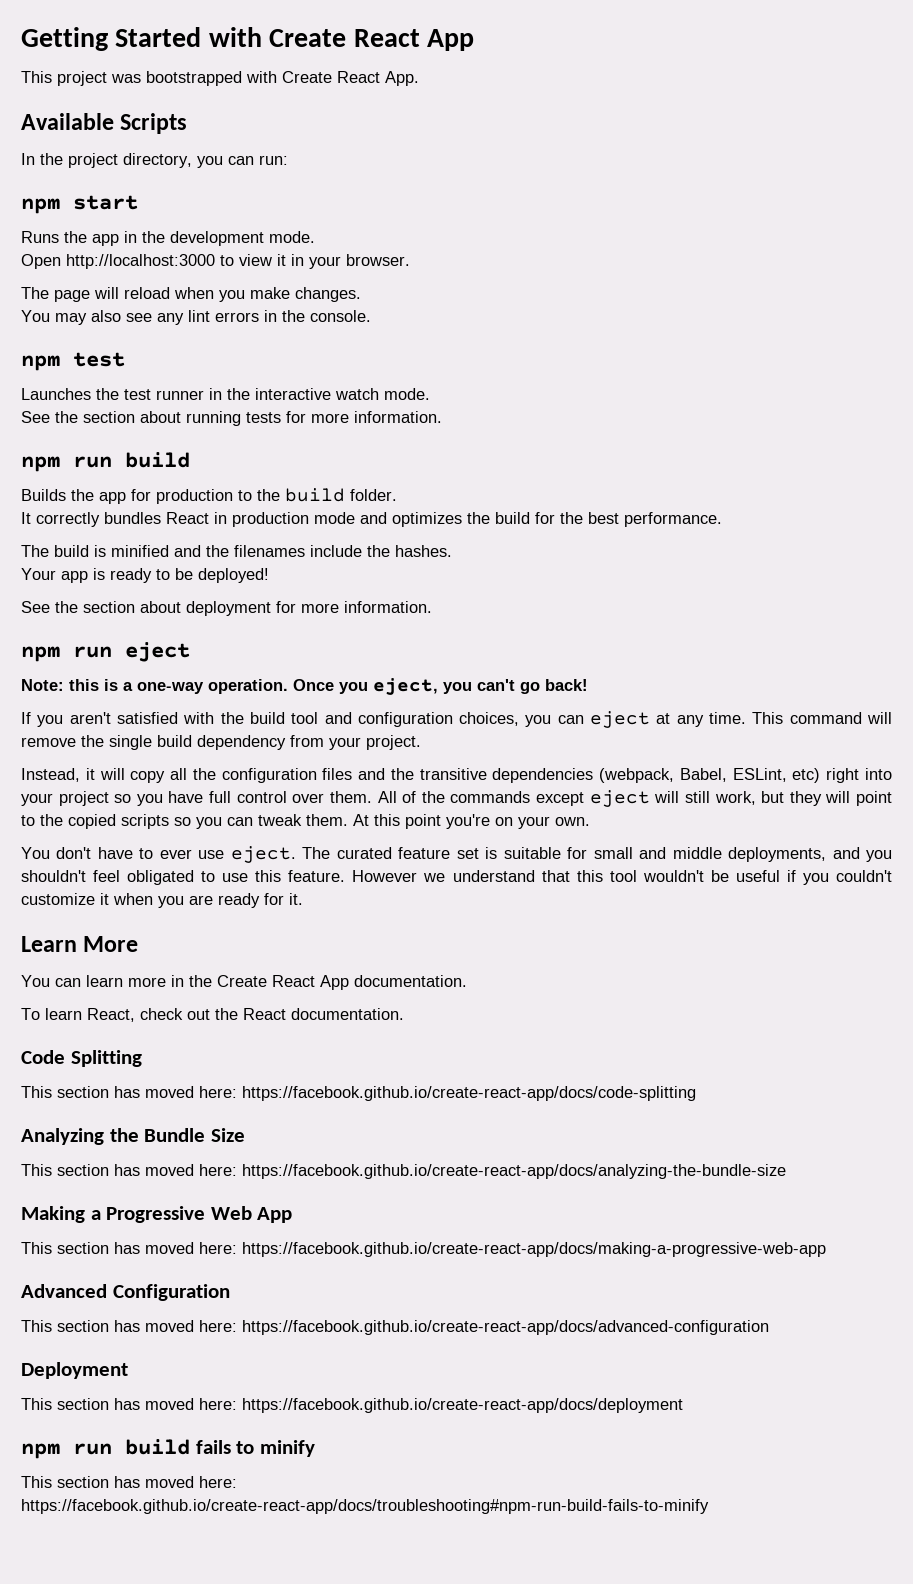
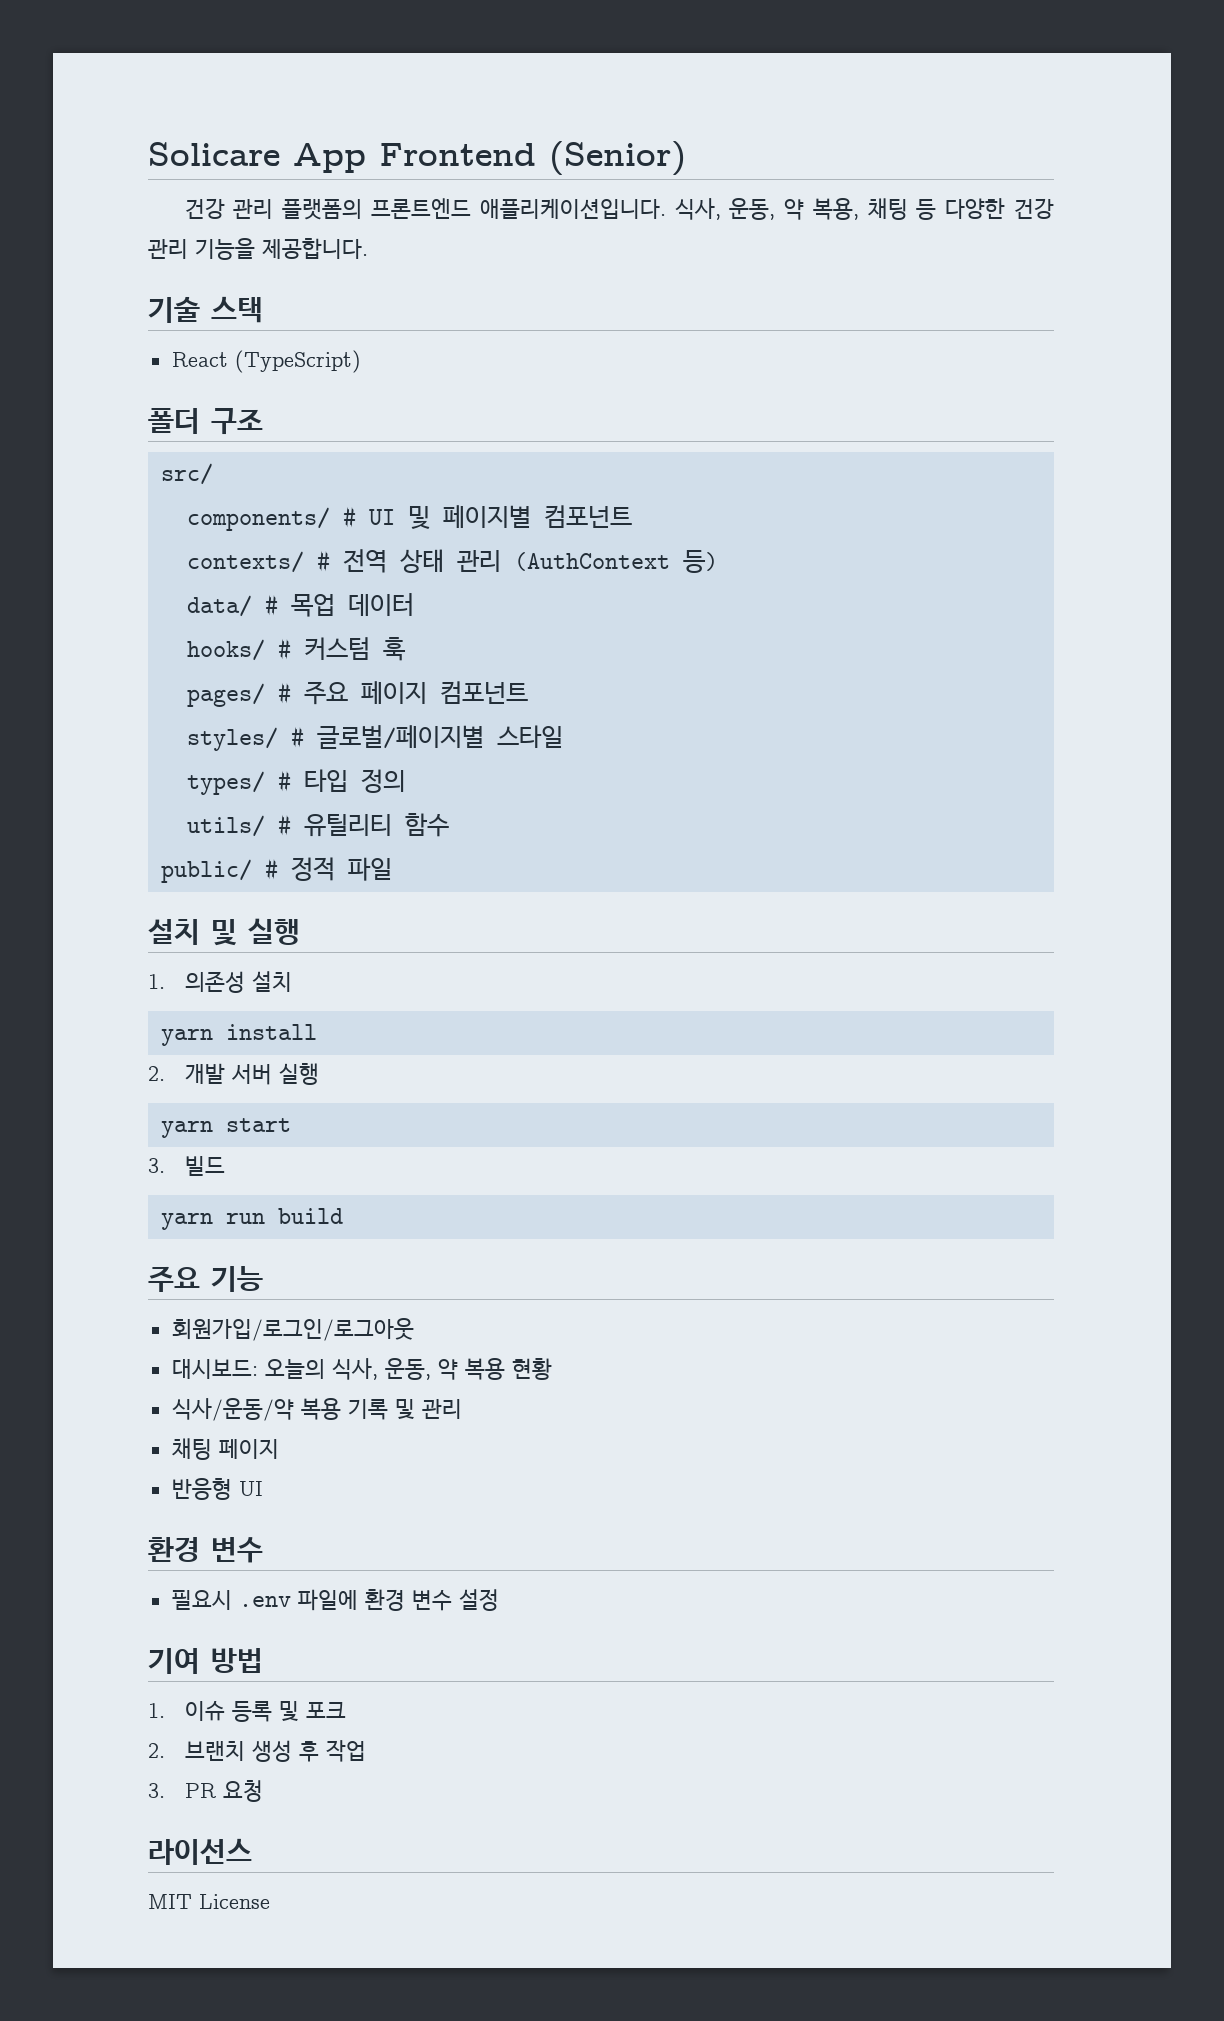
- Getting Started with Create React App
- This project was bootstrapped with Create React App.
- Available Scripts
- In the project directory, you can run:
- npm start
- Runs the app in the development mode.
- Open http://localhost:3000 to view it in your browser.
- The page will reload when you make changes.
- You may also see any lint errors in the console.
- npm test
- Launches the test runner in the interactive watch mode.
- See the section about running tests for more information.
- npm run build
- Builds the app for production to the build folder.
- It correctly bundles React in production mode and optimizes the build for the best performance.
- The build is minified and the filenames include the hashes.
- Your app is ready to be deployed!
- See the section about deployment for more information.
- npm run eject
- Note: this is a one-way operation. Once you eject, you can't go back!
- If you aren't satisfied with the build tool and configuration choices, you can eject at any time. This command will remove the single build dependency from your project.
- Instead, it will copy all the configuration files and the transitive dependencies (webpack, Babel, ESLint, etc) right into your project so you have full control over them. All of the commands except eject will still work, but they will point to the copied scripts so you can tweak them. At this point you're on your own.
- You don't have to ever use eject. The curated feature set is suitable for small and middle deployments, and you shouldn't feel obligated to use this feature. However we understand that this tool wouldn't be useful if you couldn't customize it when you are ready for it.
- Learn More
- You can learn more in the Create React App documentation.
- To learn React, check out the React documentation.
- Code Splitting
- This section has moved here: https://facebook.github.io/create-react-app/docs/code-splitting
- Analyzing the Bundle Size
- This section has moved here: https://facebook.github.io/create-react-app/docs/analyzing-the-bundle-size
- Making a Progressive Web App
- This section has moved here: https://facebook.github.io/create-react-app/docs/making-a-progressive-web-app
- Advanced Configuration
- This section has moved here: https://facebook.github.io/create-react-app/docs/advanced-configuration
- Deployment
- This section has moved here: https://facebook.github.io/create-react-app/docs/deployment
- npm run build fails to minify
- This section has moved here: https://facebook.github.io/create-react-app/docs/troubleshooting#npm-run-build-fails-to-minify
+ Solicare App Frontend (Senior)
+ 건강 관리 플랫폼의 프론트엔드 애플리케이션입니다. 식사, 운동, 약 복용, 채팅 등 다양한 건강 관리 기능을 제공합니다.
+ 기술 스택
+ React (TypeScript)
+ 폴더 구조
+ src/
+ components/ # UI 및 페이지별 컴포넌트
+ contexts/ # 전역 상태 관리 (AuthContext 등)
+ data/ # 목업 데이터
+ hooks/ # 커스텀 훅
+ pages/ # 주요 페이지 컴포넌트
+ styles/ # 글로벌/페이지별 스타일
+ types/ # 타입 정의
+ utils/ # 유틸리티 함수
+ public/ # 정적 파일
+ 설치 및 실행
+ 1. 의존성 설치
+ yarn install
+ 2. 개발 서버 실행
+ yarn start
+ 3. 빌드
+ yarn run build
+ 주요 기능
+ 회원가입/로그인/로그아웃
+ 대시보드: 오늘의 식사, 운동, 약 복용 현황
+ 식사/운동/약 복용 기록 및 관리
+ 채팅 페이지
+ 반응형 UI
+ 환경 변수
+ 필요시 .env 파일에 환경 변수 설정
+ 기여 방법
+ 1. 이슈 등록 및 포크
+ 2. 브랜치 생성 후 작업
+ 3. PR 요청
+ 라이선스
+ MIT License

